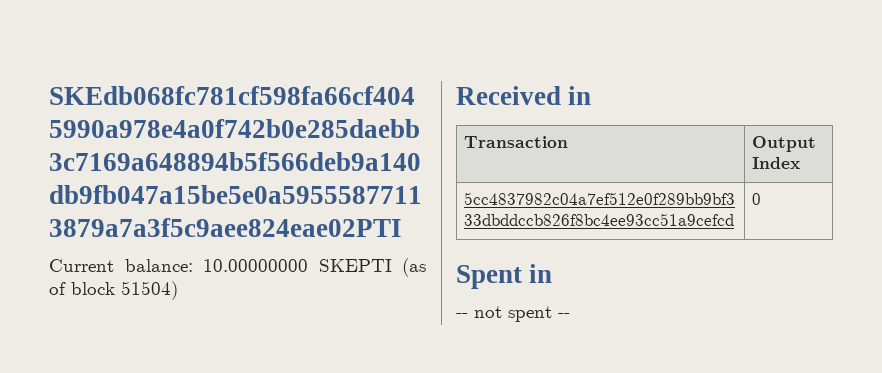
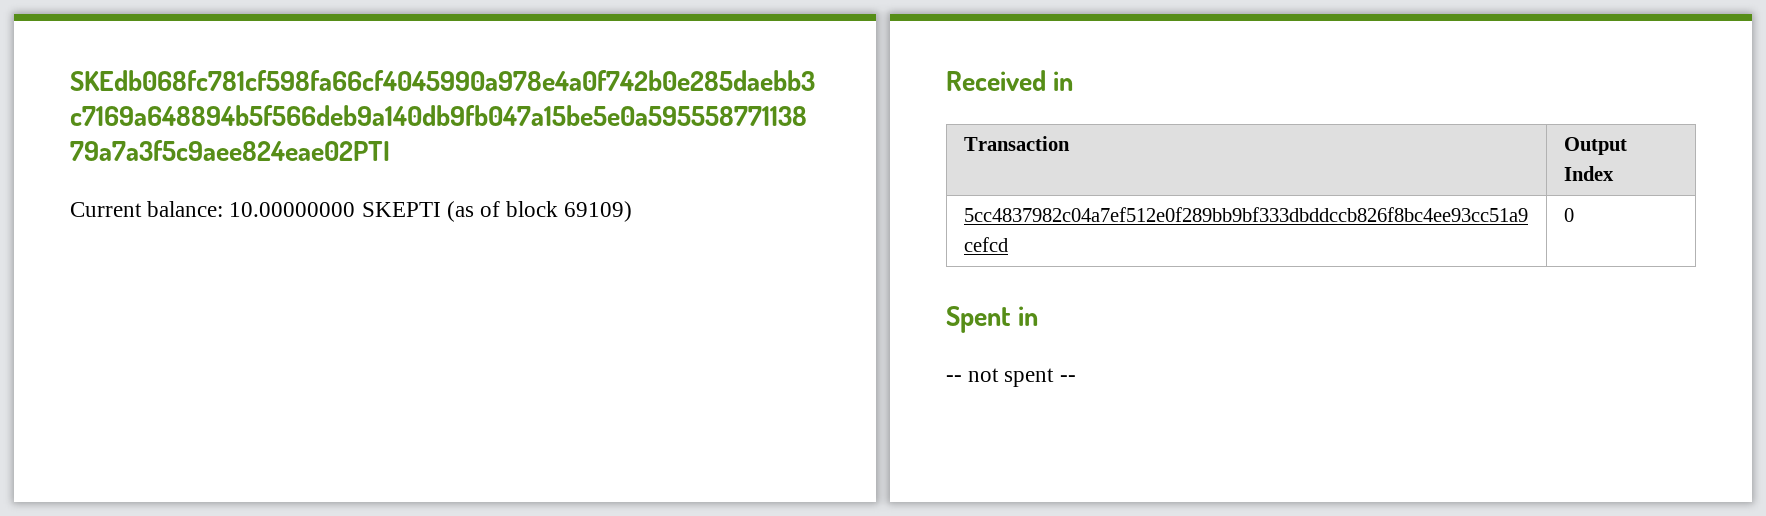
- Current balance: 10.00000000 SKEPTI (as of block 51504)
+ Current balance: 10.00000000 SKEPTI (as of block 69109)

